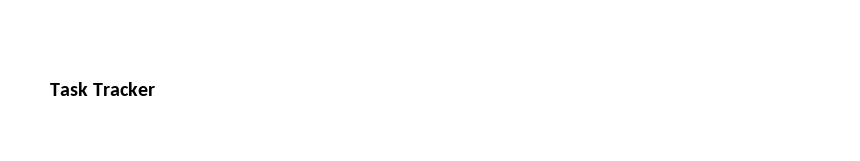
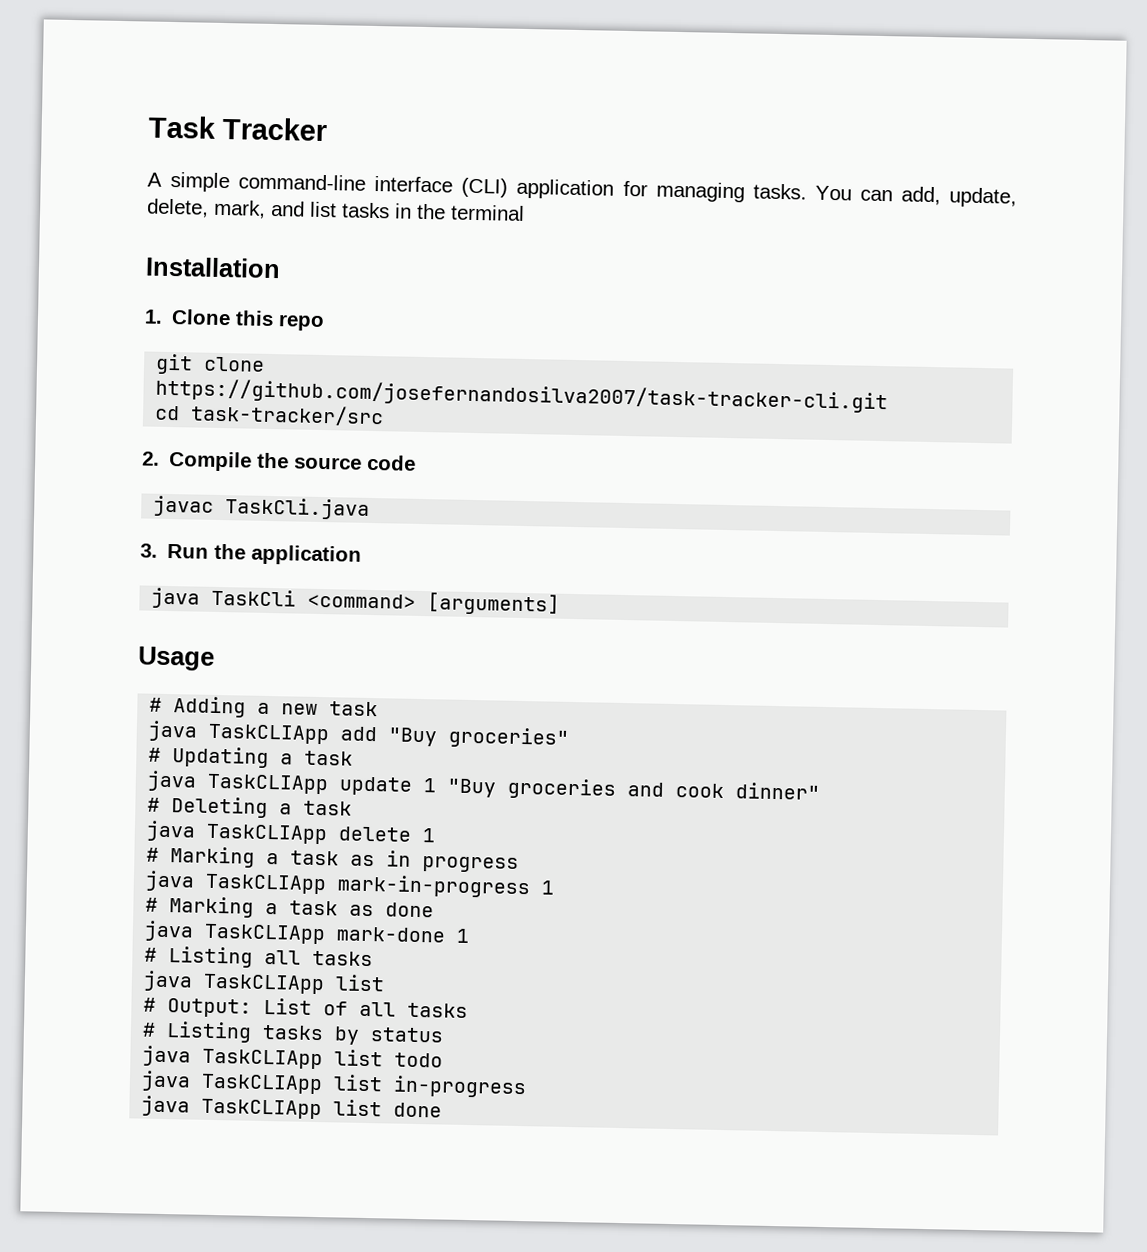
+ A simple command-line interface (CLI) application for managing tasks. You can add, update, delete, mark, and list tasks in the terminal
+ Installation
+ 1. Clone this repo
+ git clone https://github.com/josefernandosilva2007/task-tracker-cli.git
+ cd task-tracker/src
+ 2. Compile the source code
+ javac TaskCli.java
+ 3. Run the application
+ java TaskCli <command> [arguments]
+ Usage
+ # Adding a new task
+ java TaskCLIApp add "Buy groceries"
+ # Updating a task
+ java TaskCLIApp update 1 "Buy groceries and cook dinner"
+ # Deleting a task
+ java TaskCLIApp delete 1
+ # Marking a task as in progress
+ java TaskCLIApp mark-in-progress 1
+ # Marking a task as done
+ java TaskCLIApp mark-done 1
+ # Listing all tasks
+ java TaskCLIApp list
+ # Output: List of all tasks
+ # Listing tasks by status
+ java TaskCLIApp list todo
+ java TaskCLIApp list in-progress
+ java TaskCLIApp list done

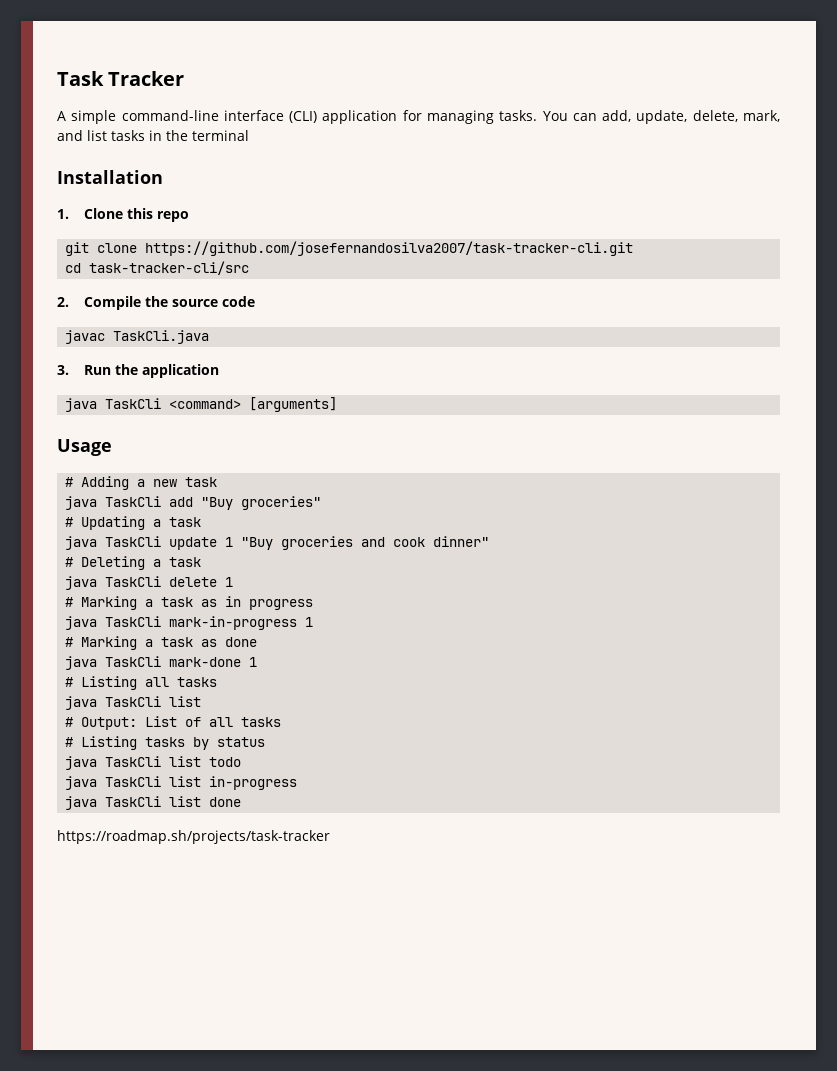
- cd task-tracker/src
+ cd task-tracker-cli/src
- java TaskCLIApp add "Buy groceries"
+ java TaskCli add "Buy groceries"
- java TaskCLIApp update 1 "Buy groceries and cook dinner"
+ java TaskCli update 1 "Buy groceries and cook dinner"
- java TaskCLIApp delete 1
+ java TaskCli delete 1
- java TaskCLIApp mark-in-progress 1
+ java TaskCli mark-in-progress 1
- java TaskCLIApp mark-done 1
+ java TaskCli mark-done 1
  # Listing all tasks
- java TaskCLIApp list
+ java TaskCli list
- java TaskCLIApp list todo
+ java TaskCli list todo
- java TaskCLIApp list in-progress
+ java TaskCli list in-progress
- java TaskCLIApp list done
+ java TaskCli list done
+ https://roadmap.sh/projects/task-tracker

